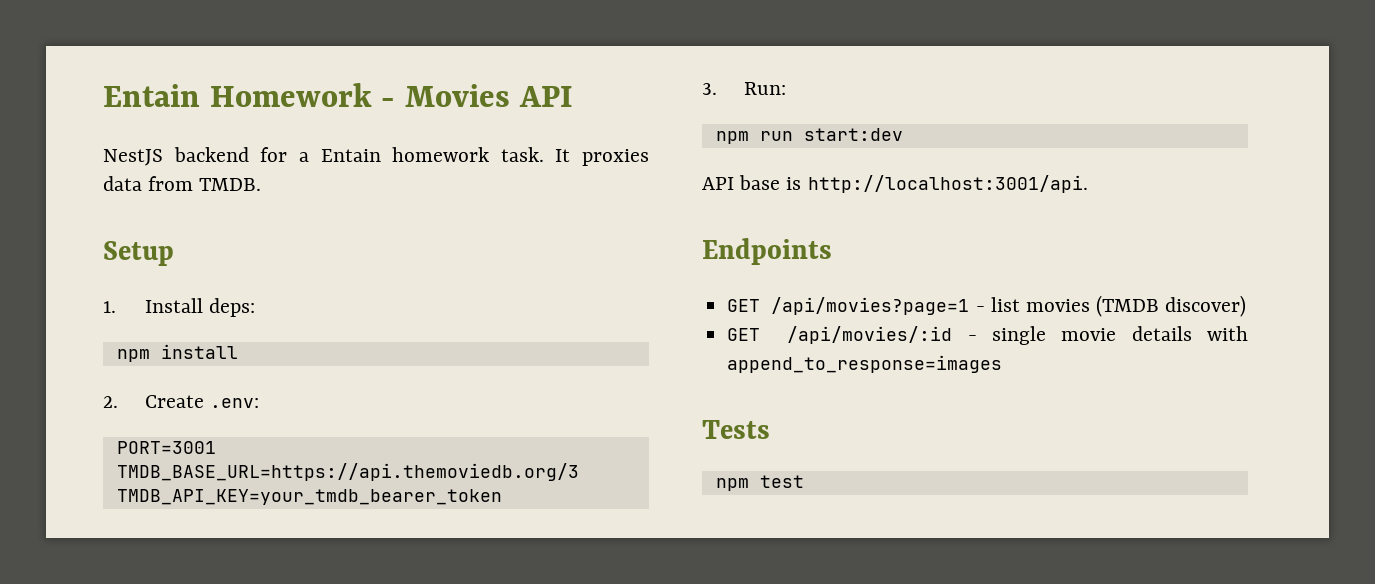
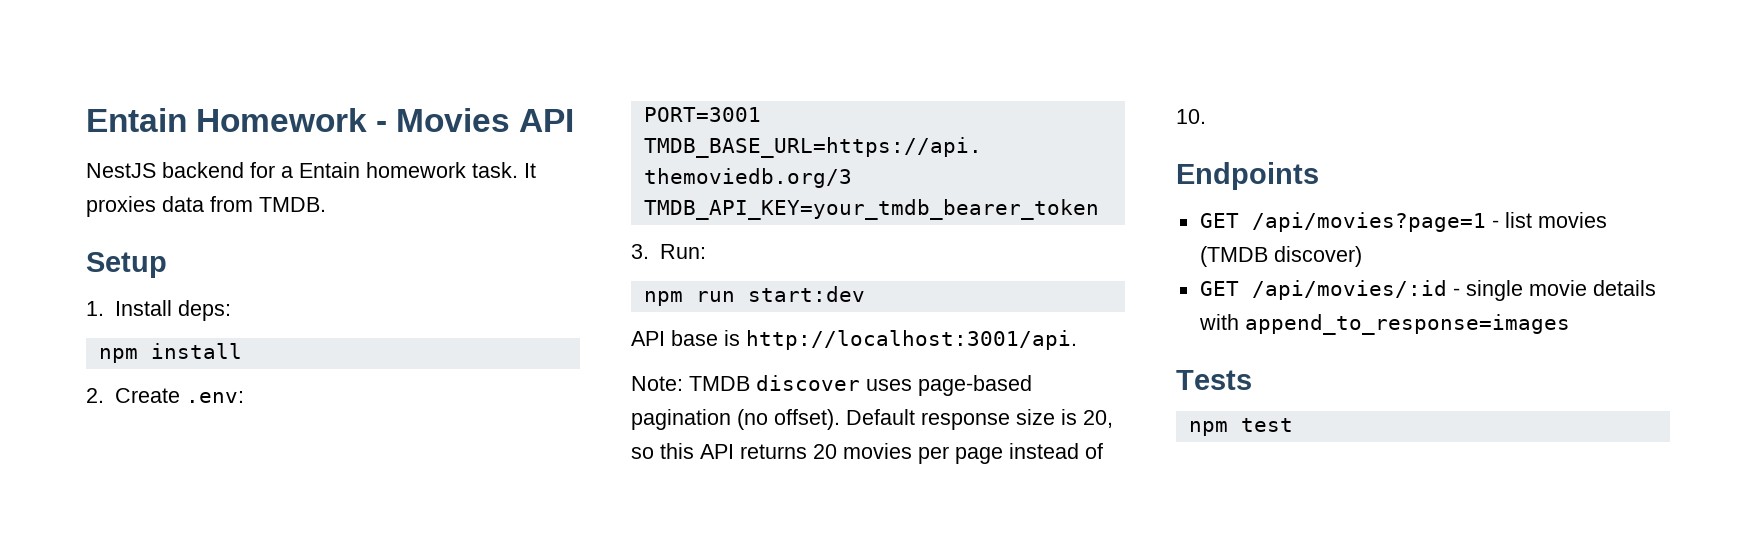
+ Note: TMDB discover uses page-based pagination (no offset). Default response size is 20, so this API returns 20 movies per page instead of 10.

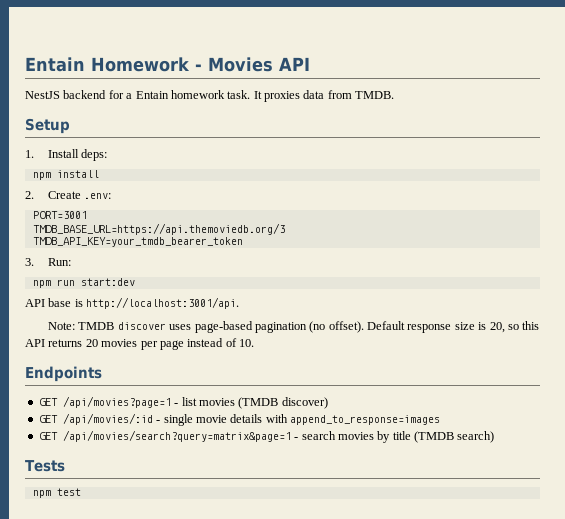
+ GET /api/movies/search?query=matrix&page=1 - search movies by title (TMDB search)

